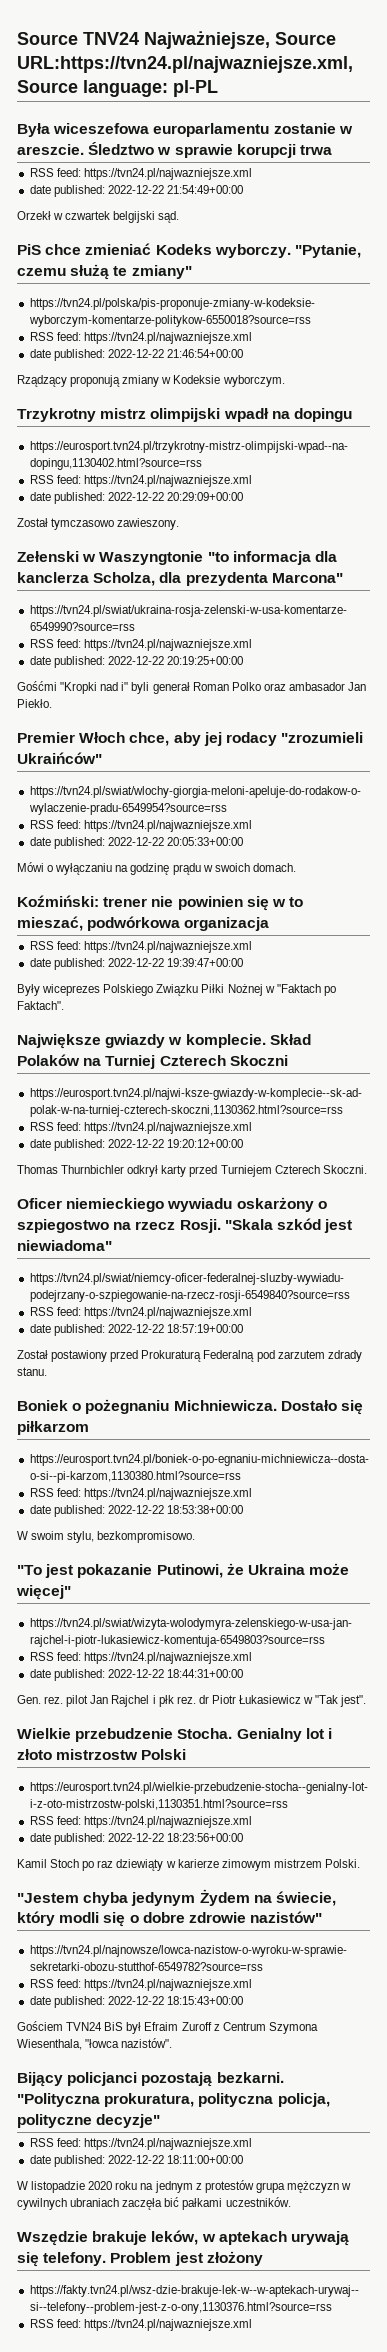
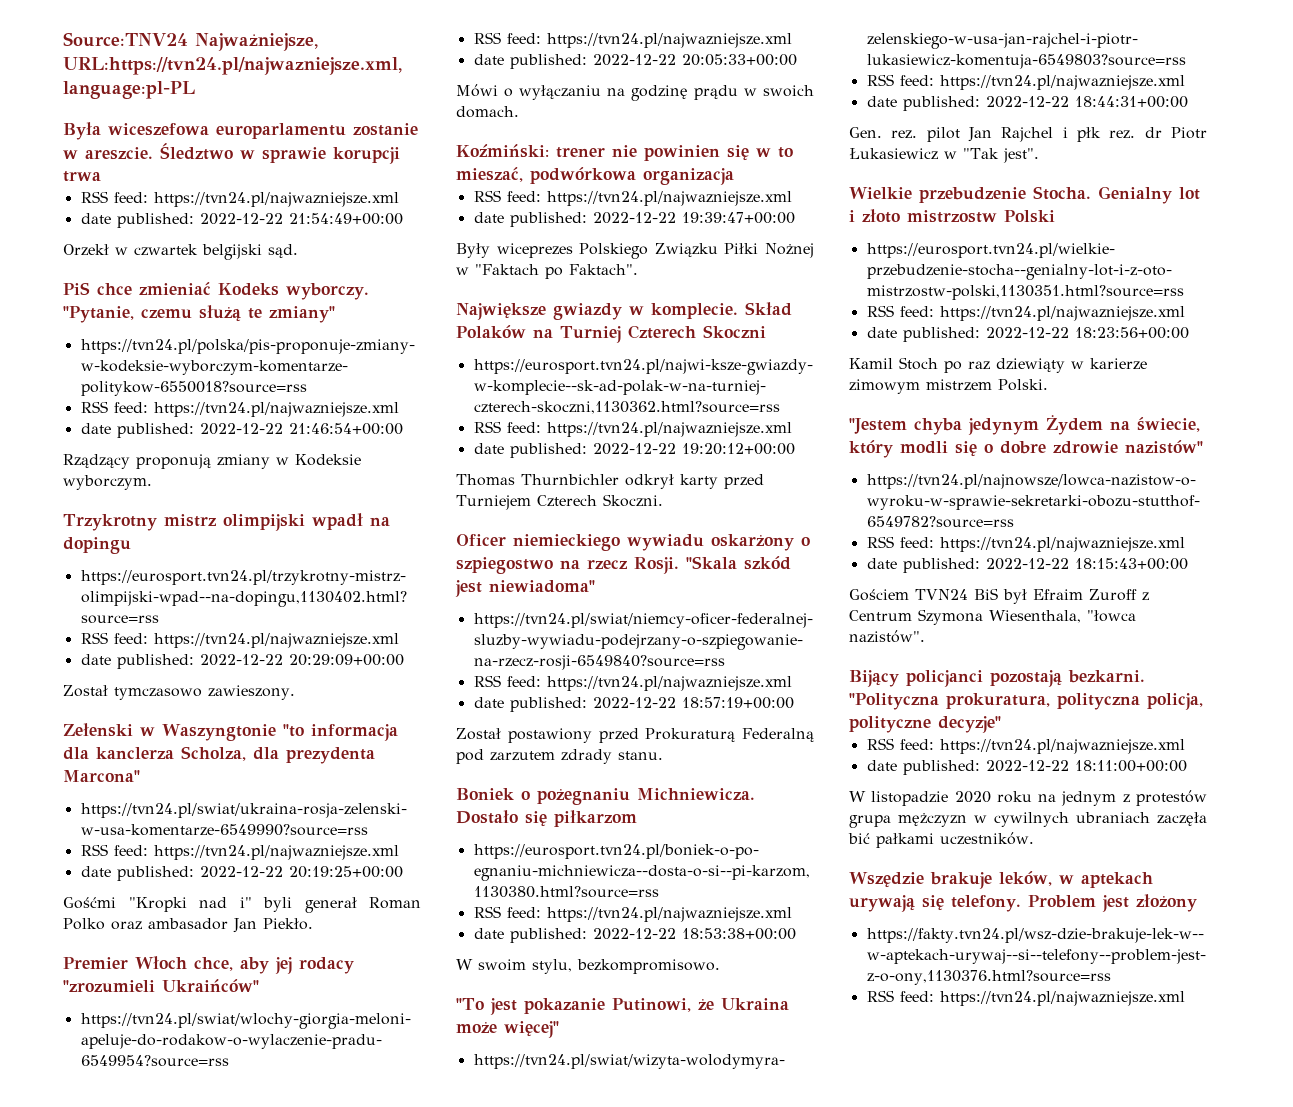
- Source TNV24 Najważniejsze, Source URL:https://tvn24.pl/najwazniejsze.xml, Source language: pl-PL
+ Source:TNV24 Najważniejsze, URL:https://tvn24.pl/najwazniejsze.xml, language:pl-PL

